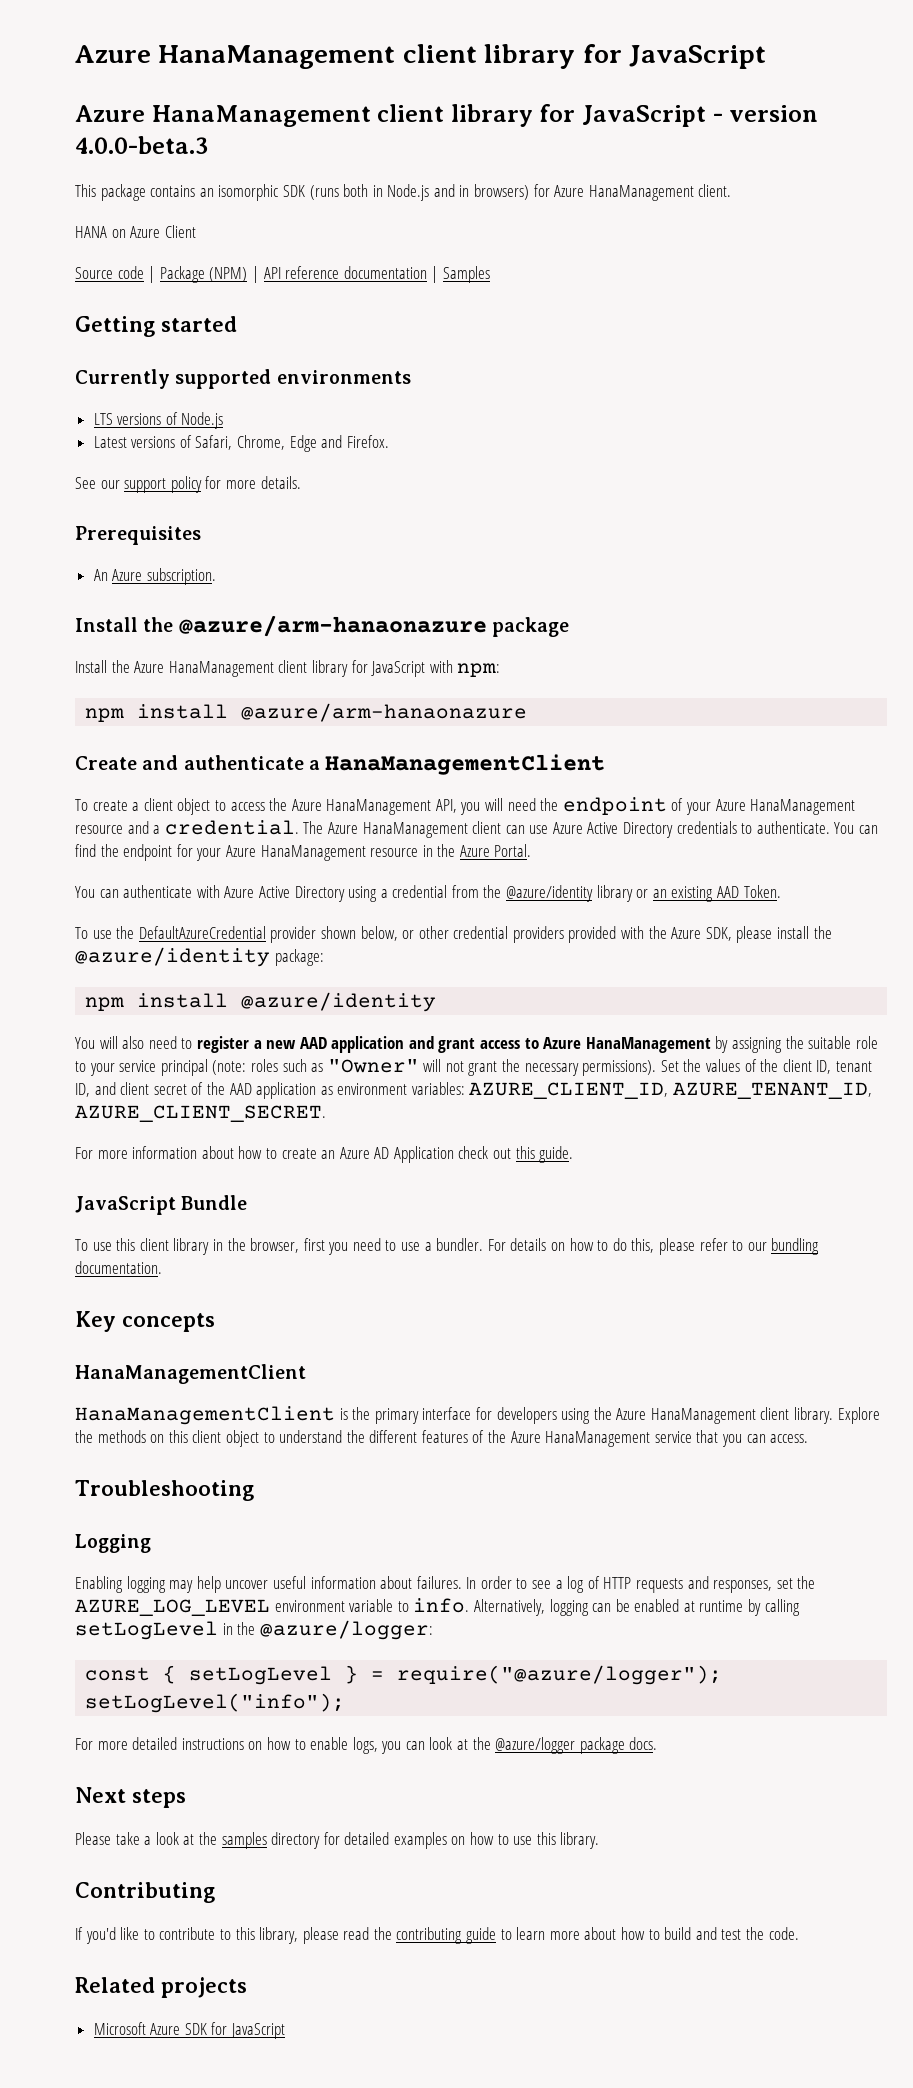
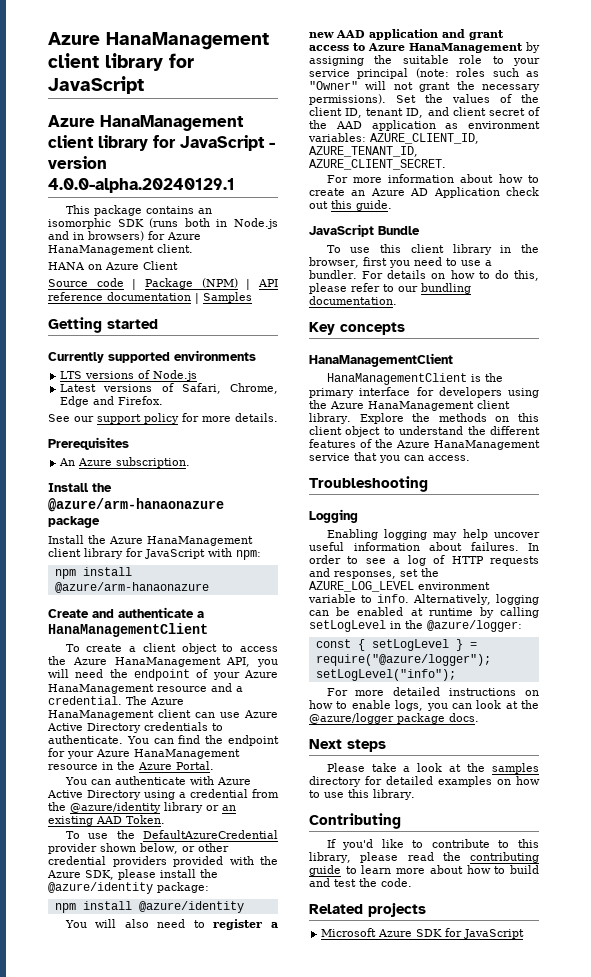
- Azure HanaManagement client library for JavaScript - version 4.0.0-beta.3
+ Azure HanaManagement client library for JavaScript - version 4.0.0-alpha.20240129.1

